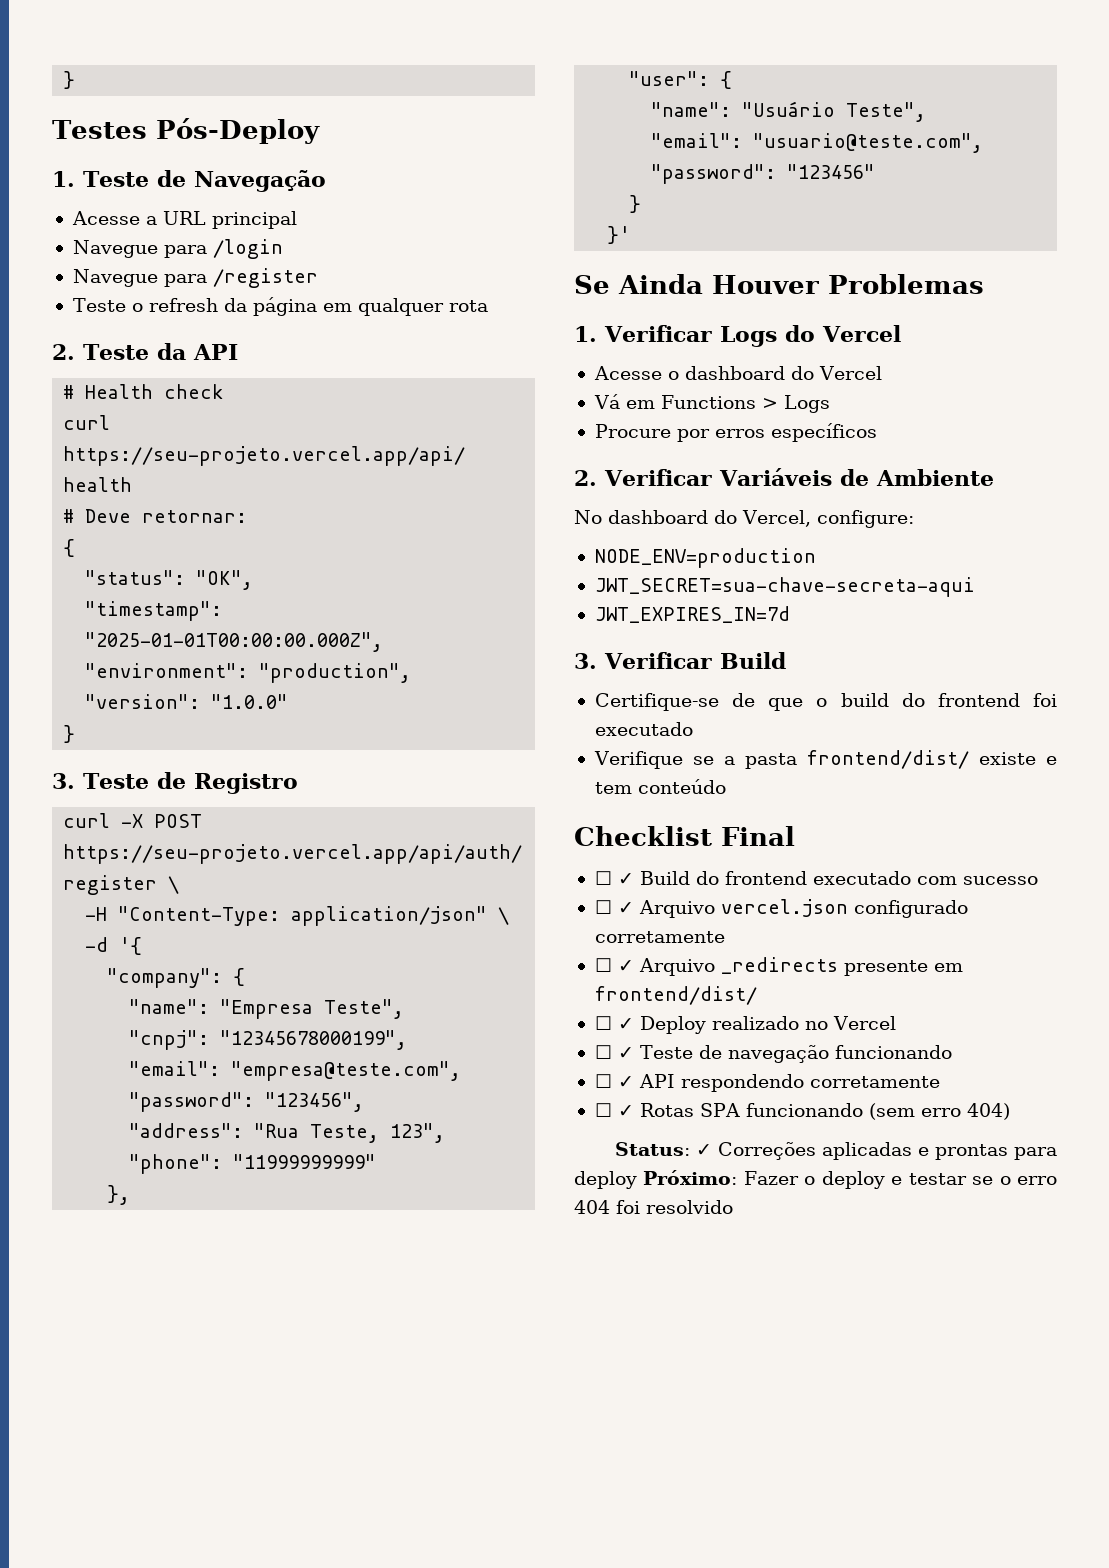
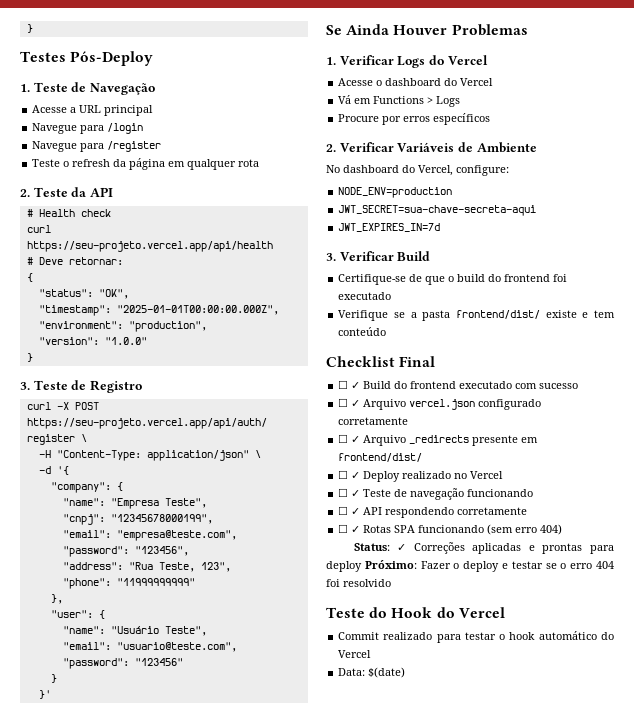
+ Teste do Hook do Vercel
+ Commit realizado para testar o hook automático do Vercel
+ Data: $(date)

